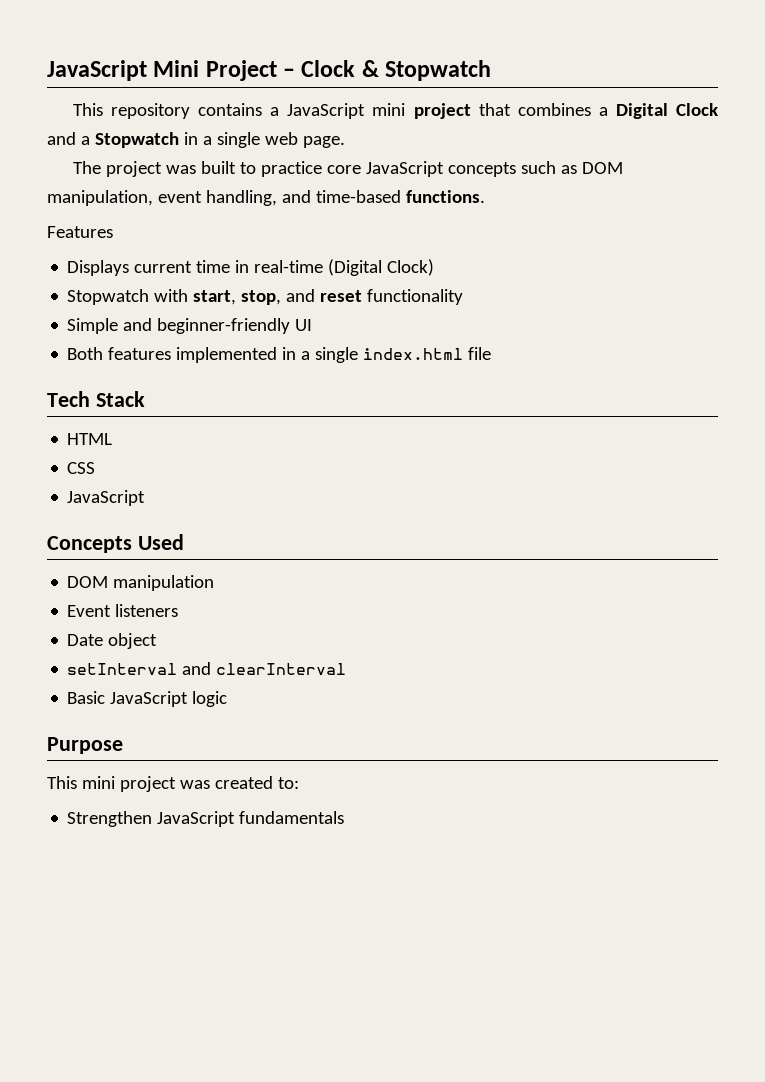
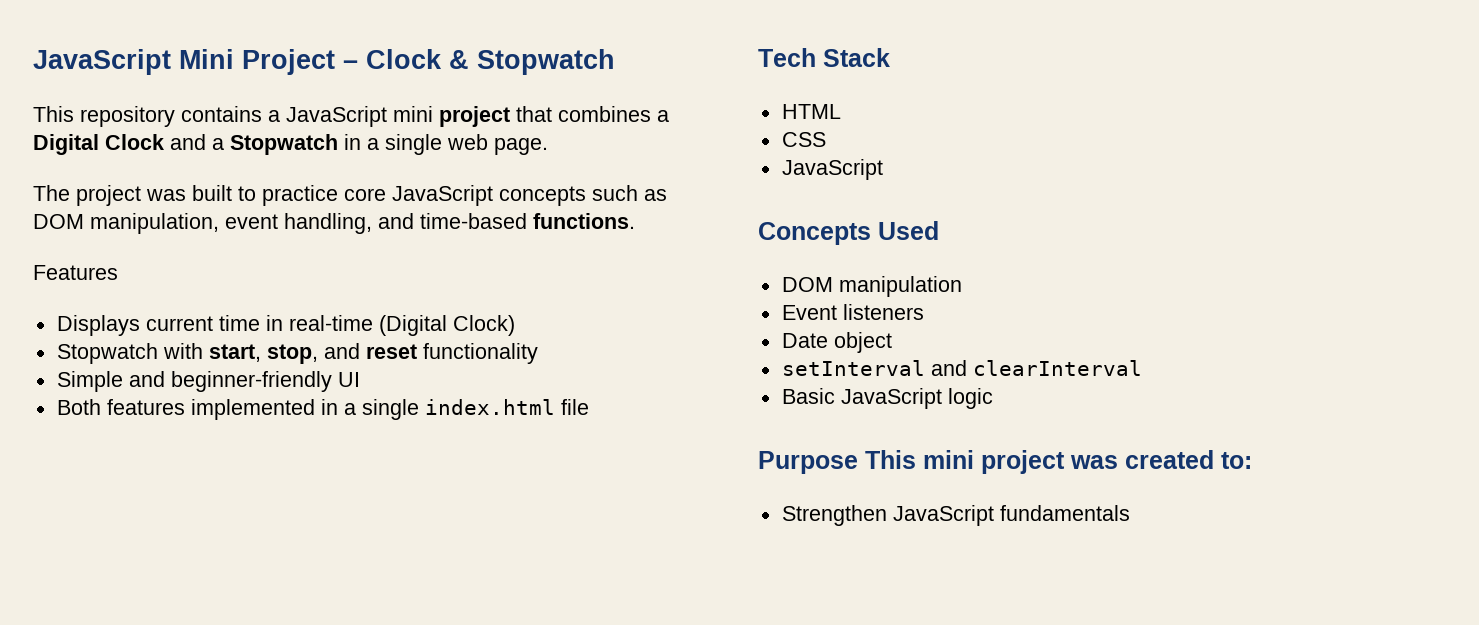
- Purpose
- This mini project was created to:
+ Purpose This mini project was created to:

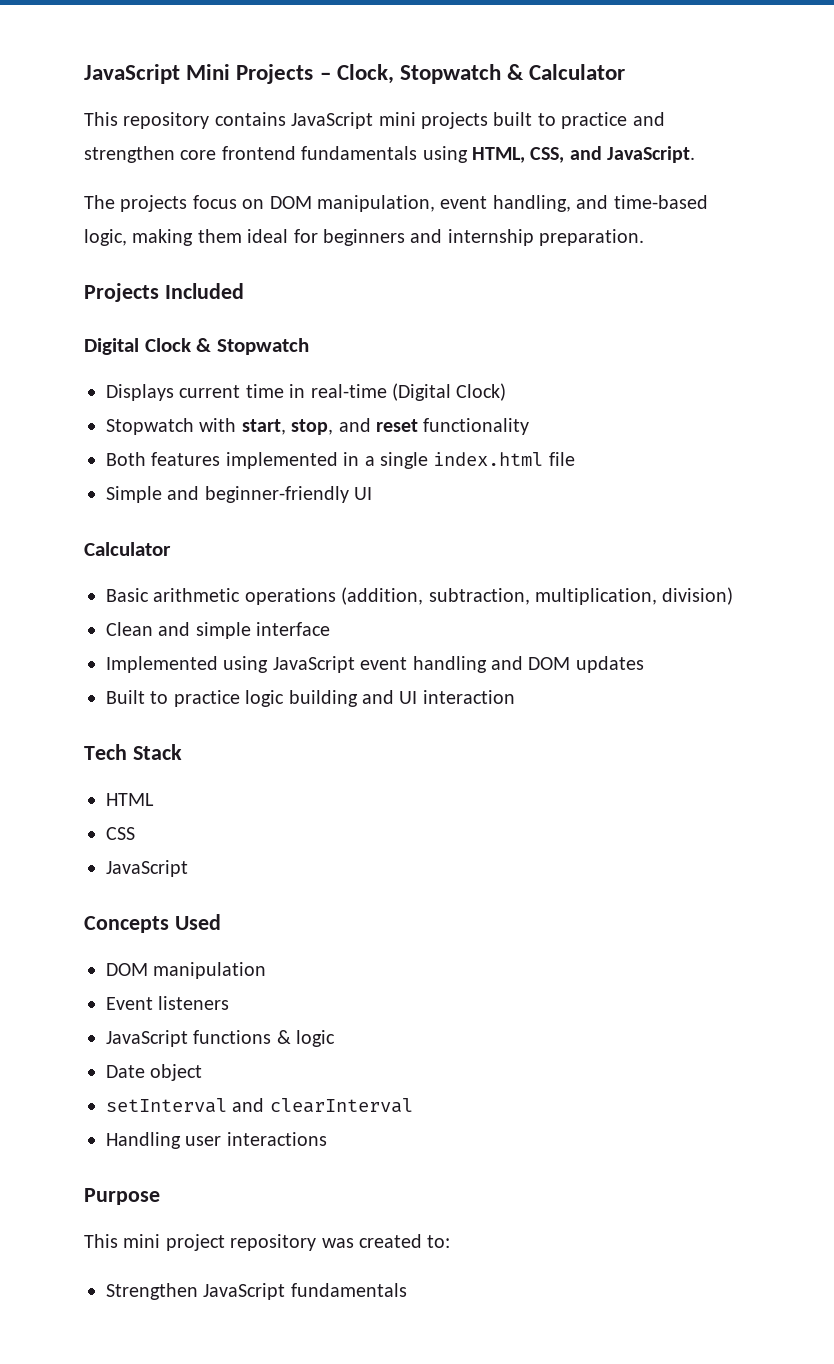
- JavaScript Mini Project – Clock & Stopwatch
+ JavaScript Mini Projects – Clock, Stopwatch & Calculator
- This repository contains a JavaScript mini project that combines a Digital Clock and a Stopwatch in a single web page.
- The project was built to practice core JavaScript concepts such as DOM manipulation, event handling, and time-based functions.
- Features
+ This repository contains JavaScript mini projects built to practice and strengthen core frontend fundamentals using HTML, CSS, and JavaScript.
+ The projects focus on DOM manipulation, event handling, and time-based logic, making them ideal for beginners and internship preparation.
+ Projects Included
+ Digital Clock & Stopwatch
- Simple and beginner-friendly UI
+ Simple and beginner-friendly UI
+ Calculator
+ Basic arithmetic operations (addition, subtraction, multiplication, division)
+ Clean and simple interface
+ Implemented using JavaScript event handling and DOM updates
+ Built to practice logic building and UI interaction
+ JavaScript functions & logic
- Basic JavaScript logic
+ Handling user interactions
- Purpose This mini project was created to:
+ Purpose
+ This mini project repository was created to:

